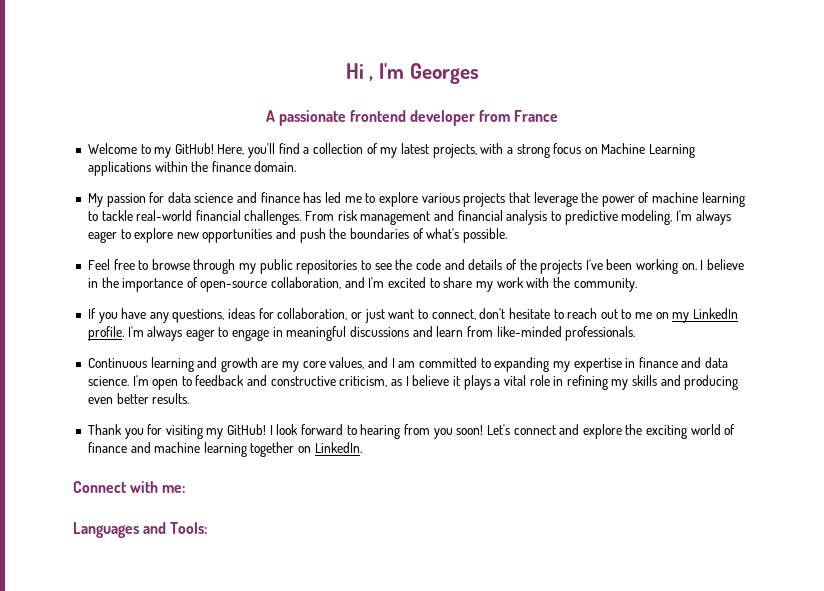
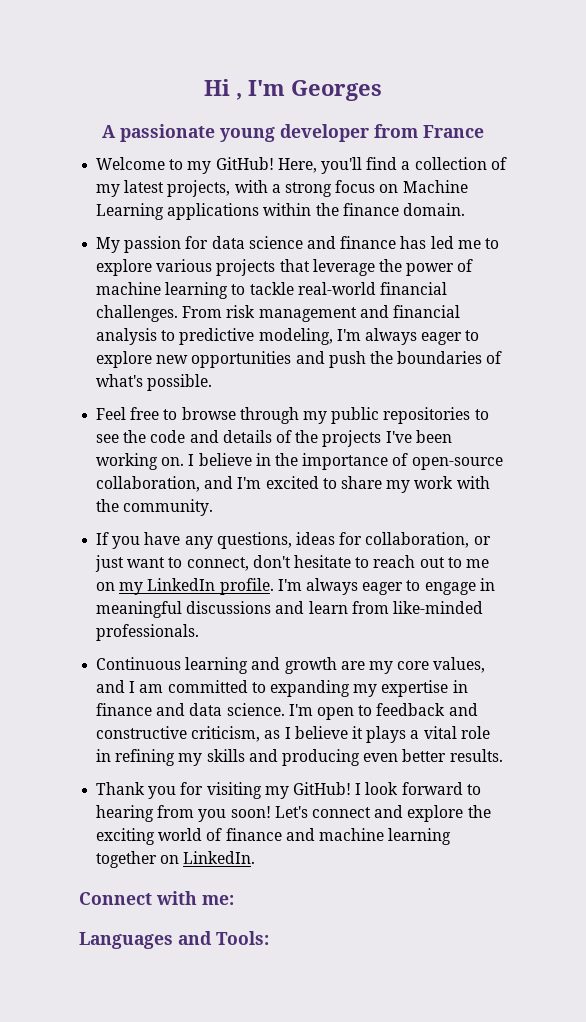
- A passionate frontend developer from France
+ A passionate young developer from France

